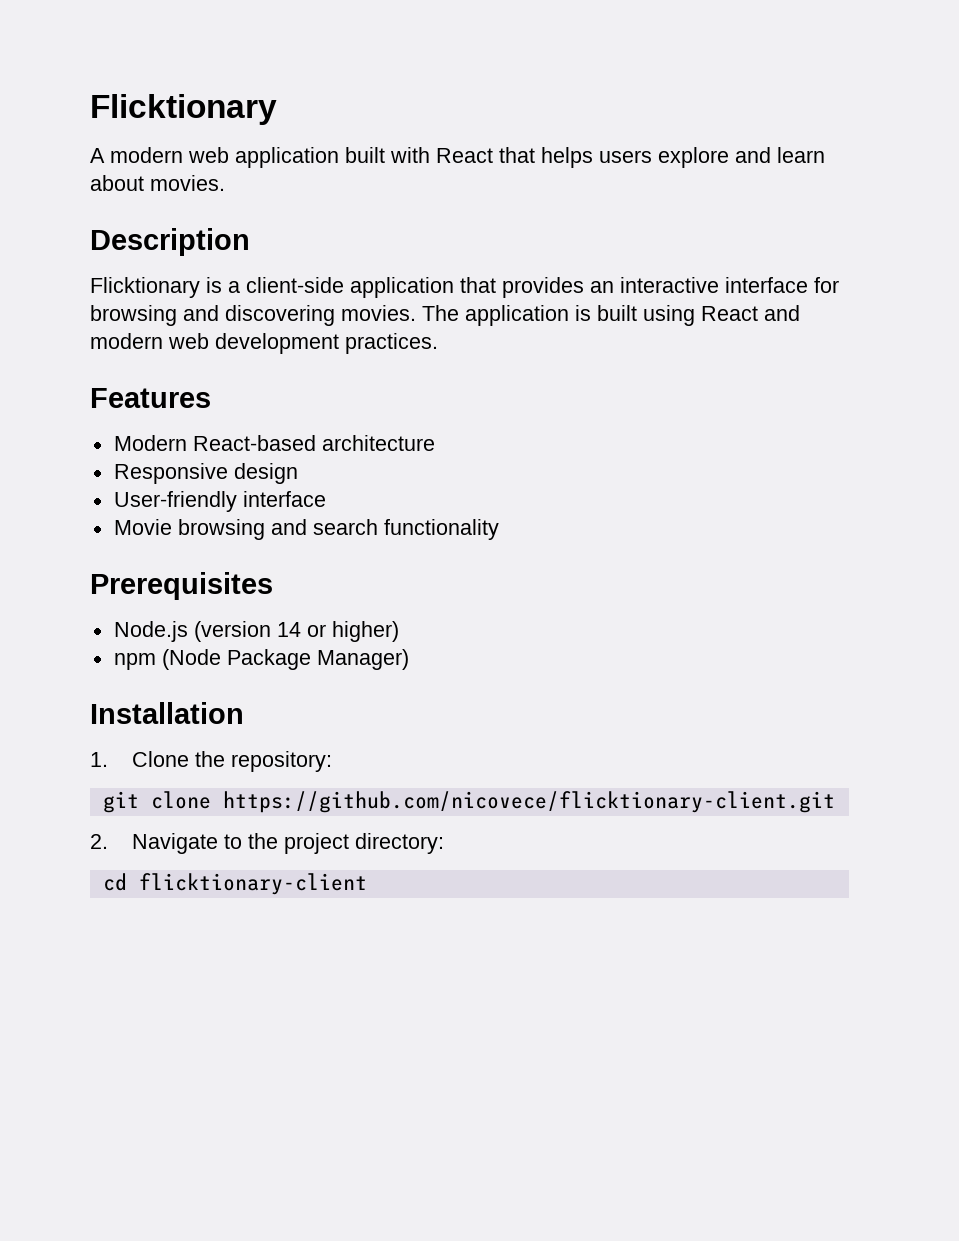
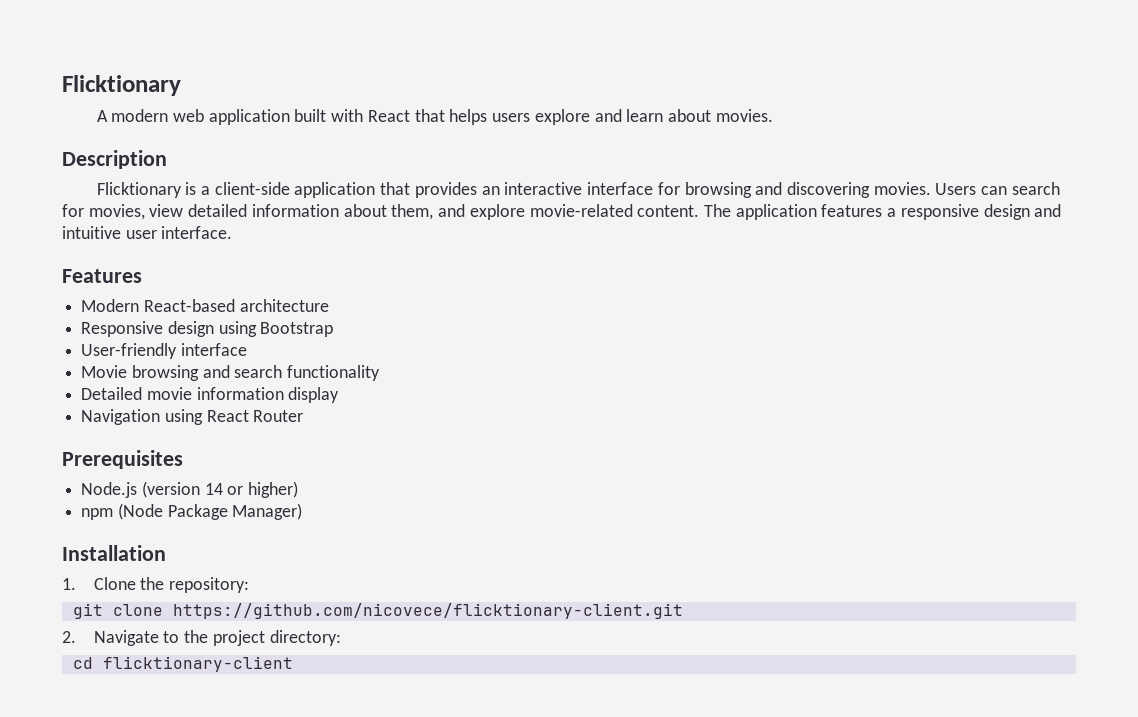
- The application is built using React and modern web development practices.
+ Users can search for movies, view detailed information about them, and explore movie-related content. The application features a responsive design and intuitive user interface.
- Responsive design
+ Responsive design using Bootstrap
+ Detailed movie information display
+ Navigation using React Router

